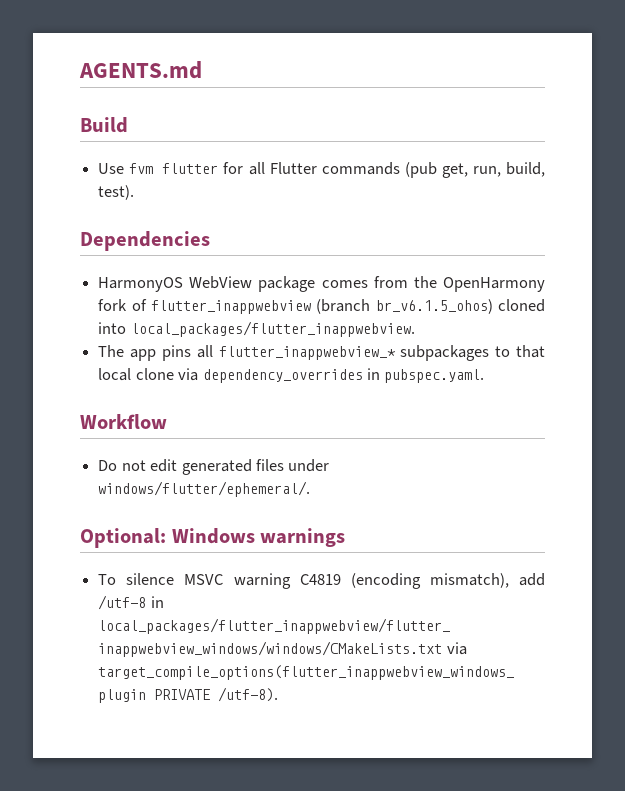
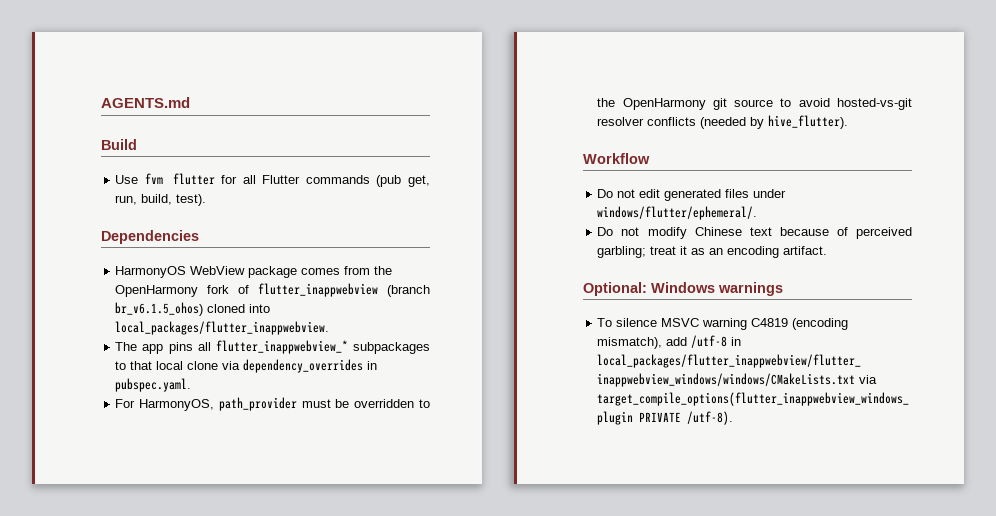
+ For HarmonyOS, path_provider must be overridden to the OpenHarmony git source to avoid hosted-vs-git resolver conflicts (needed by hive_flutter).
+ Do not modify Chinese text because of perceived garbling; treat it as an encoding artifact.

